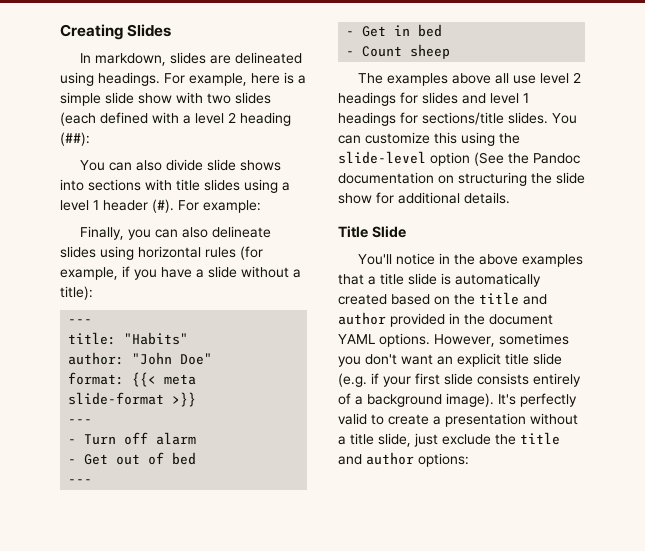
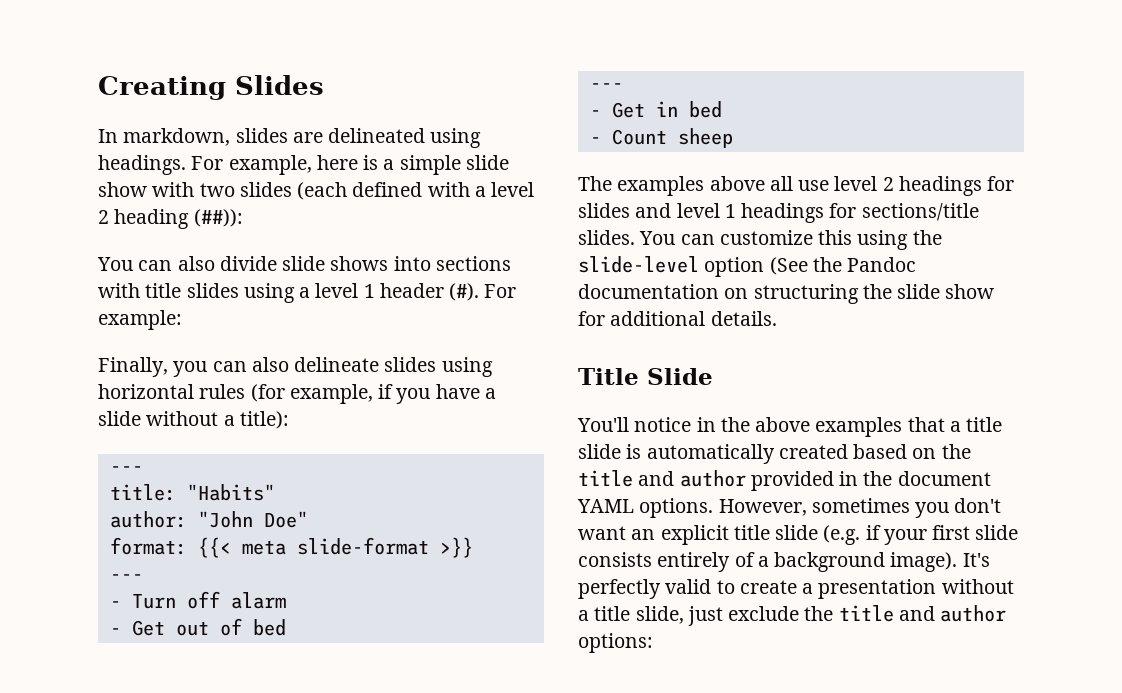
- For example, here is a simple slide show with two slides (each defined with a level 2 heading (##):
+ For example, here is a simple slide show with two slides (each defined with a level 2 heading (##)):

